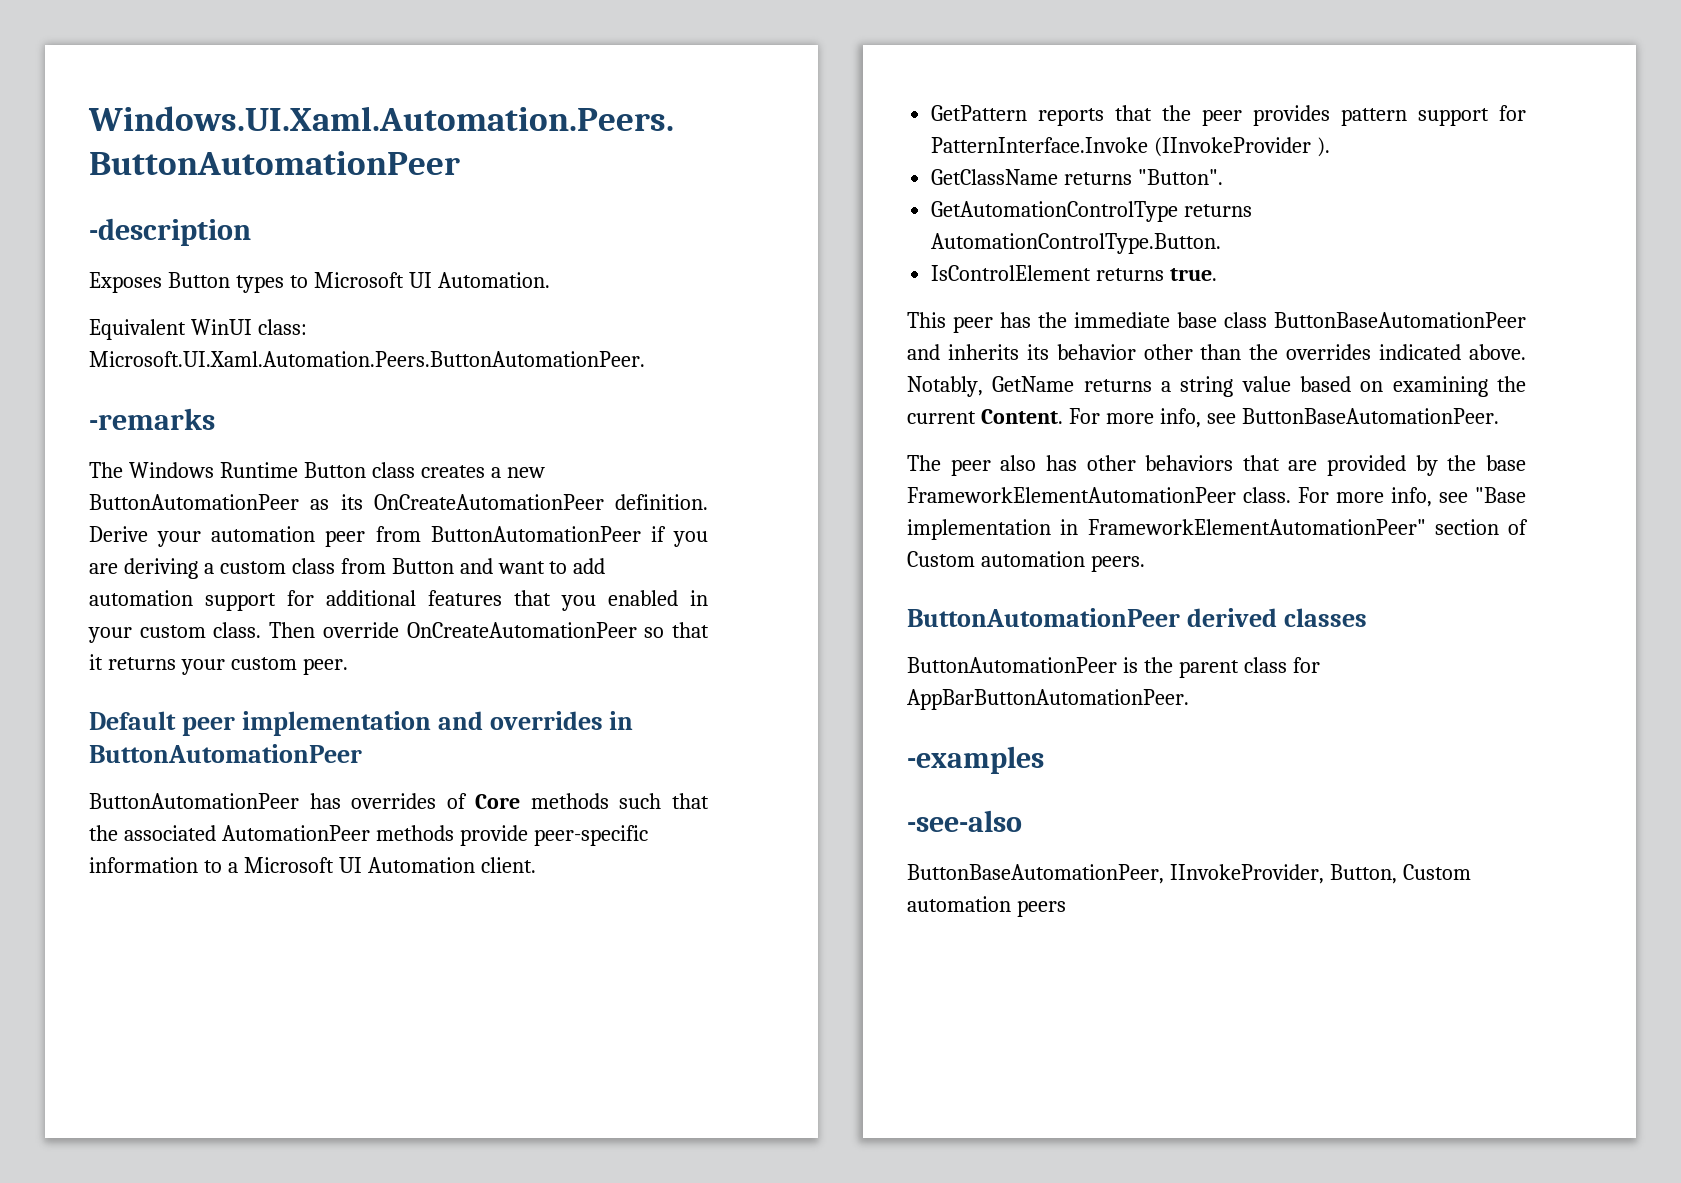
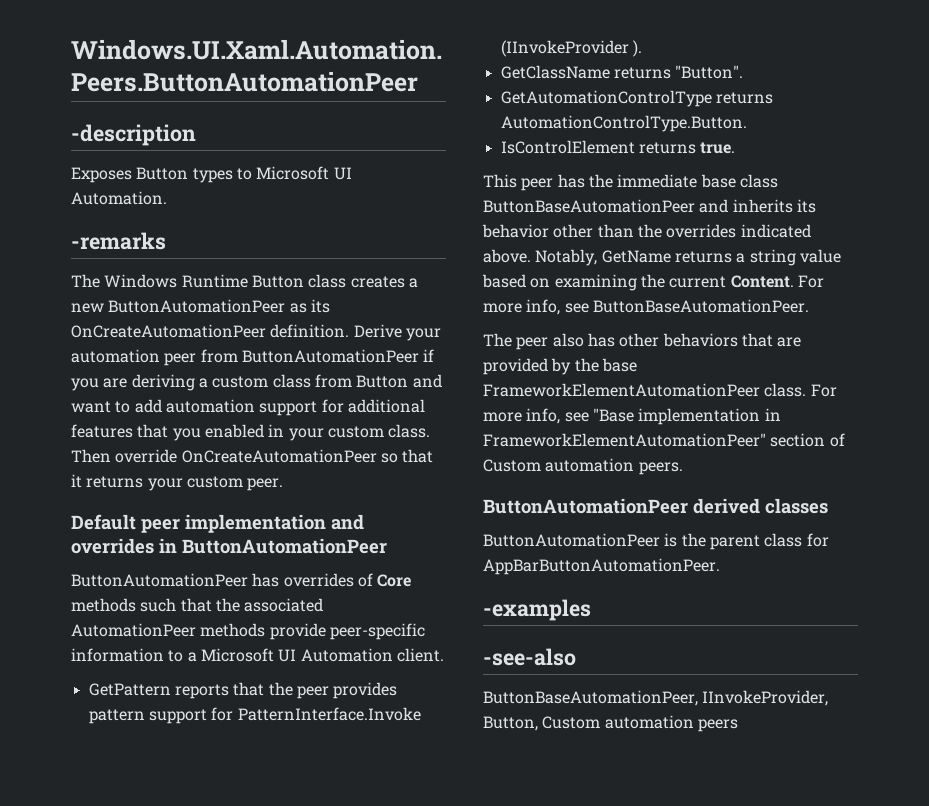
- Equivalent WinUI class: Microsoft.UI.Xaml.Automation.Peers.ButtonAutomationPeer.

